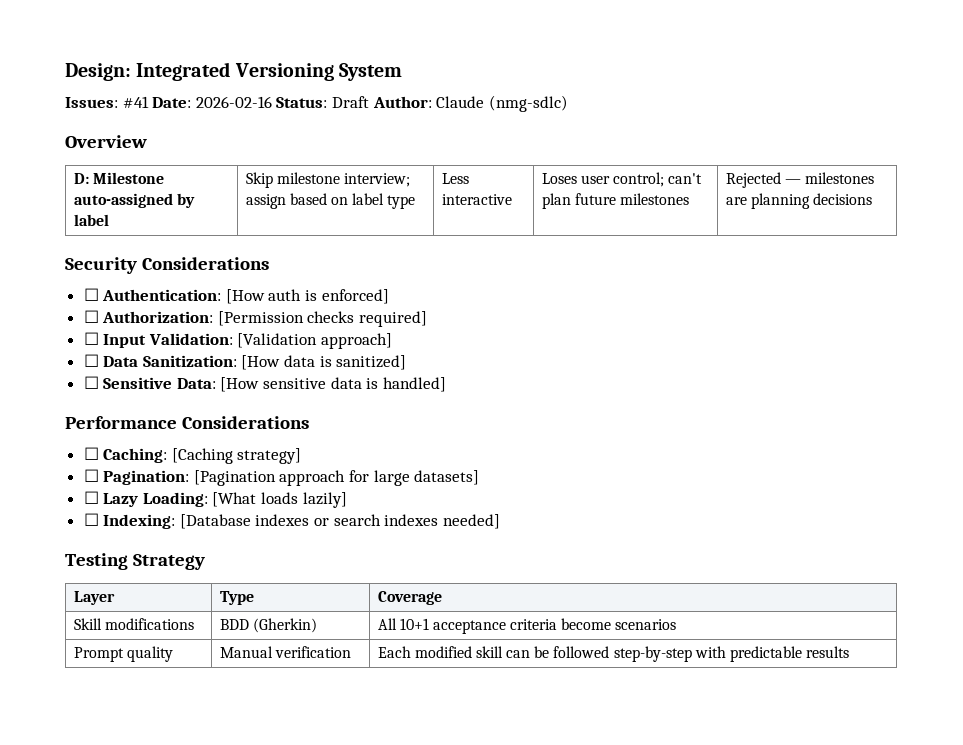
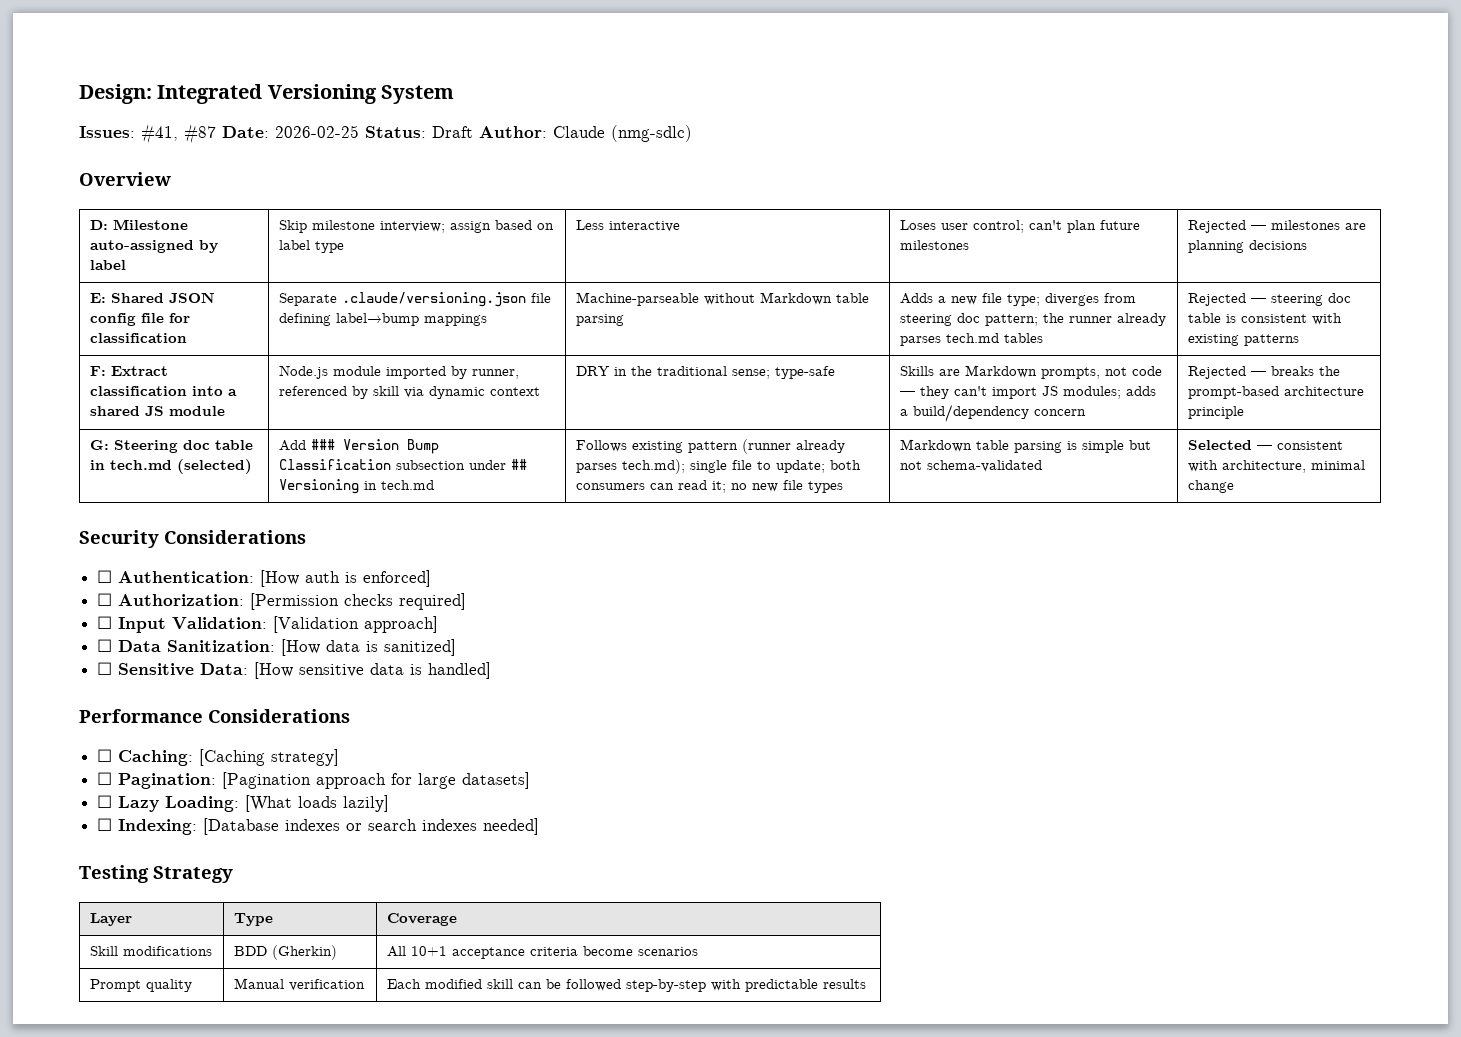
- Issues: #41 Date: 2026-02-16 Status: Draft Author: Claude (nmg-sdlc)
+ Issues: #41, #87 Date: 2026-02-25 Status: Draft Author: Claude (nmg-sdlc)
+ E: Shared JSON config file for classification | Separate .claude/versioning.json file defining label→bump mappings | Machine-parseable without Markdown table parsing | Adds a new file type; diverges from steering doc pattern; the runner already parses tech.md tables | Rejected — steering doc table is consistent with existing patterns
+ F: Extract classification into a shared JS module | Node.js module imported by runner, referenced by skill via dynamic context | DRY in the traditional sense; type-safe | Skills are Markdown prompts, not code — they can't import JS modules; adds a build/dependency concern | Rejected — breaks the prompt-based architecture principle
+ G: Steering doc table in tech.md (selected) | Add ### Version Bump Classification subsection under ## Versioning in tech.md | Follows existing pattern (runner already parses tech.md); single file to update; both consumers can read it; no new file types | Markdown table parsing is simple but not schema-validated | Selected — consistent with architecture, minimal change

